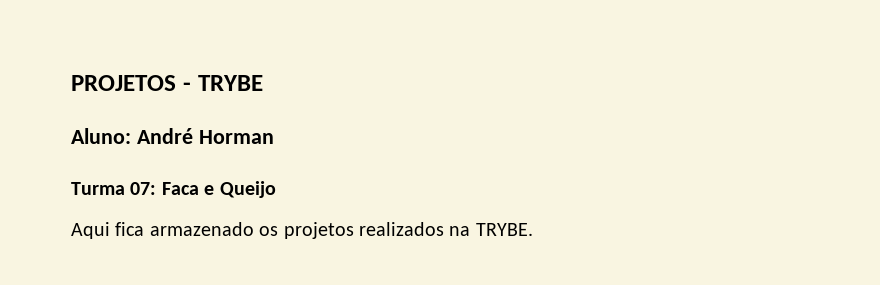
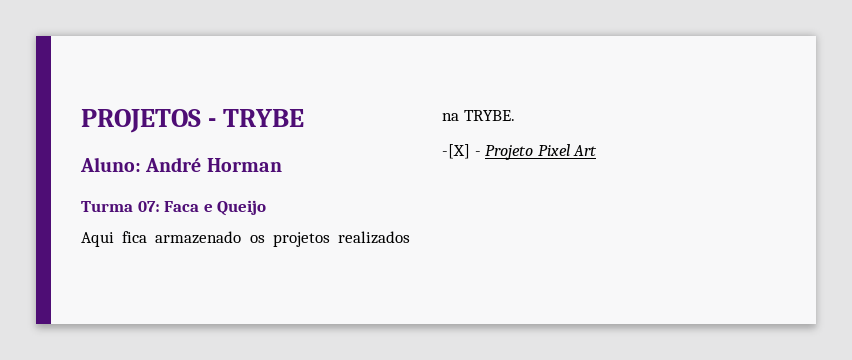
+ -[X] - Projeto Pixel Art

